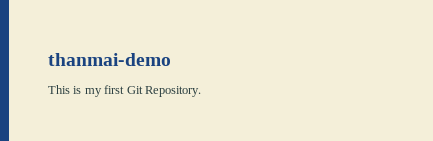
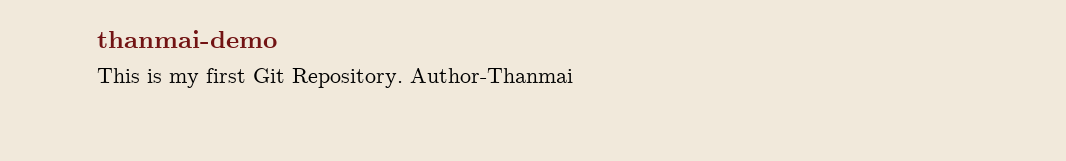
+ Author-Thanmai

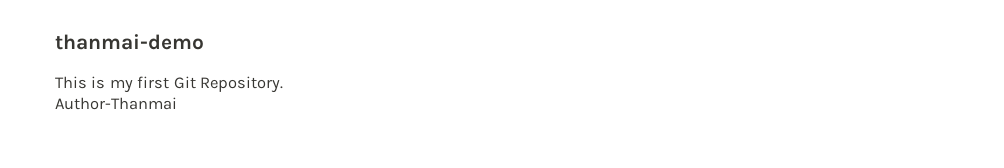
- This is my first Git Repository. Author-Thanmai
+ This is my first Git Repository.
+ Author-Thanmai

